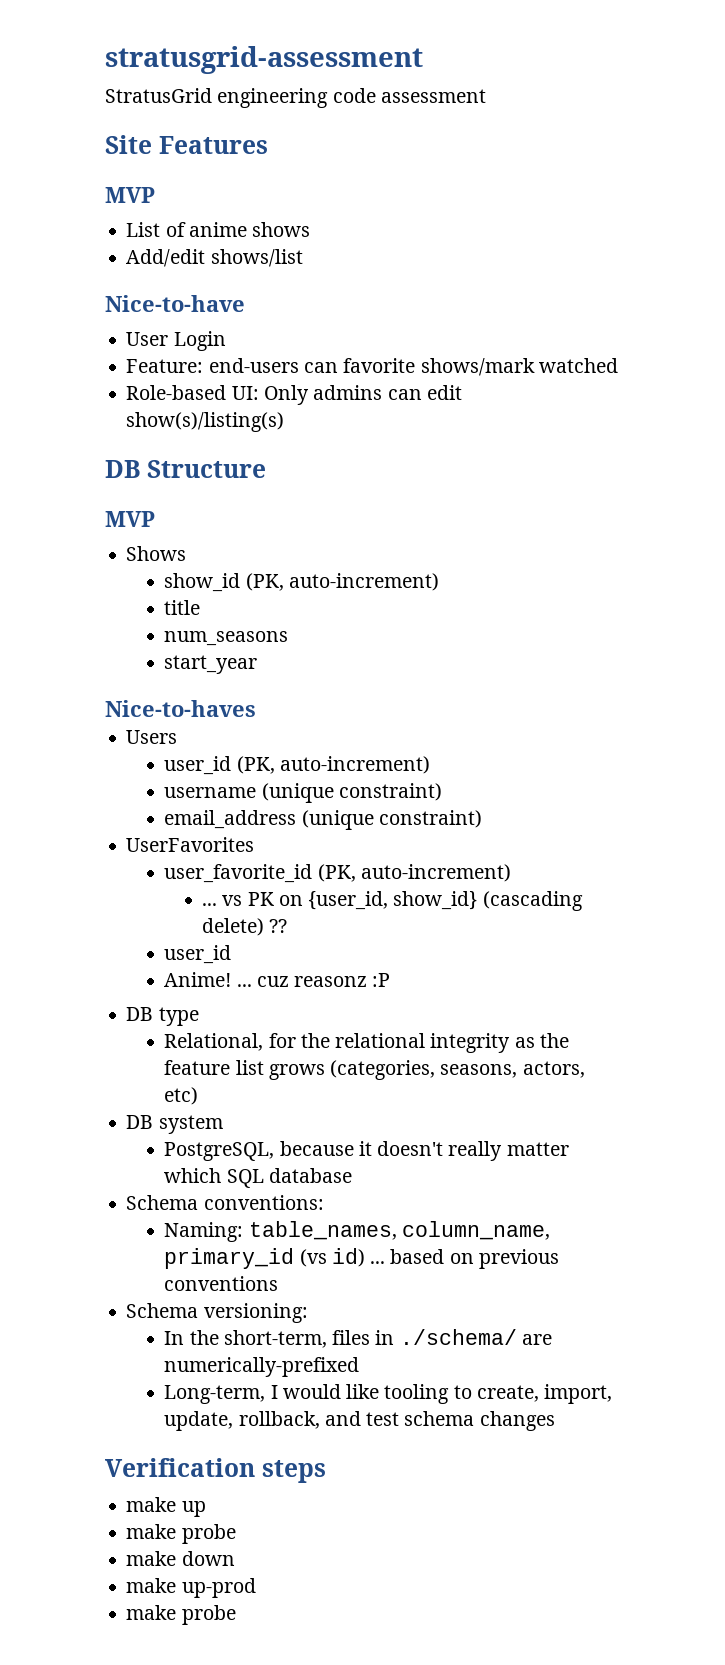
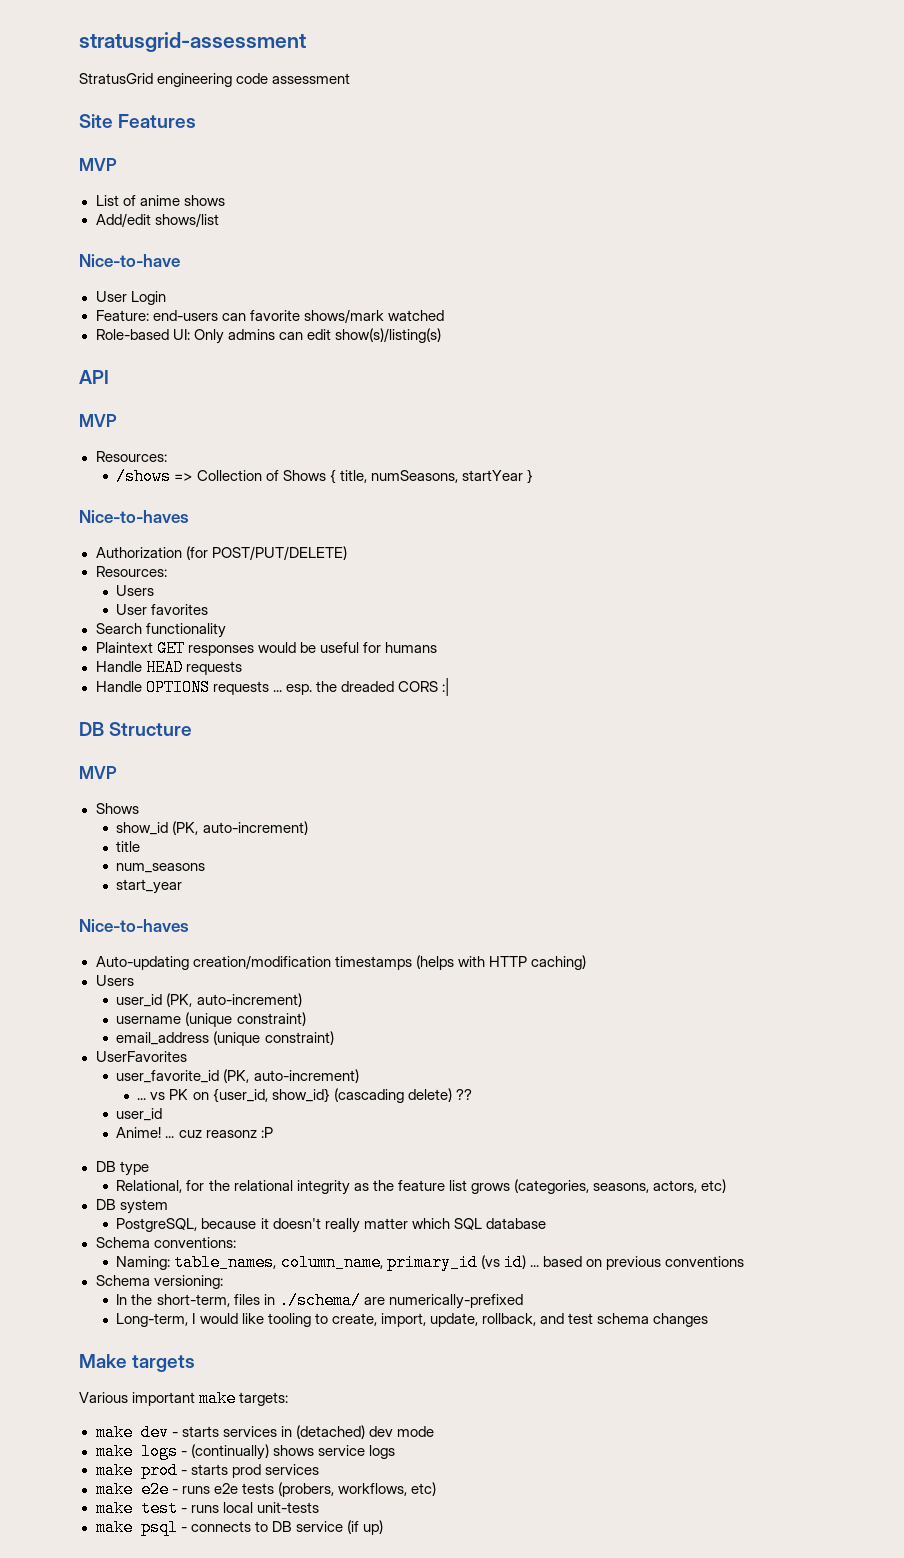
+ API
+ MVP
+ Resources:
+ /shows => Collection of Shows { title, numSeasons, startYear }
+ Nice-to-haves
+ Authorization (for POST/PUT/DELETE)
+ Resources:
+ Users
+ User favorites
+ Search functionality
+ Plaintext GET responses would be useful for humans
+ Handle HEAD requests
+ Handle OPTIONS requests ... esp. the dreaded CORS :|
+ Auto-updating creation/modification timestamps (helps with HTTP caching)
- Verification steps
- make up
- make probe
- make down
- make up-prod
- make probe
+ Make targets
+ Various important make targets:
+ make dev - starts services in (detached) dev mode
+ make logs - (continually) shows service logs
+ make prod - starts prod services
+ make e2e - runs e2e tests (probers, workflows, etc)
+ make test - runs local unit-tests
+ make psql - connects to DB service (if up)

